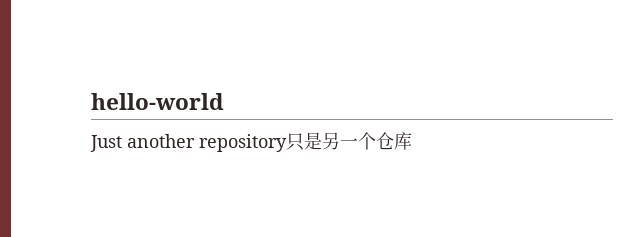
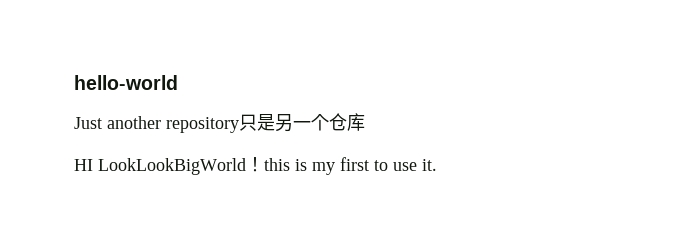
+ HI LookLookBigWorld！this is my first to use it.

